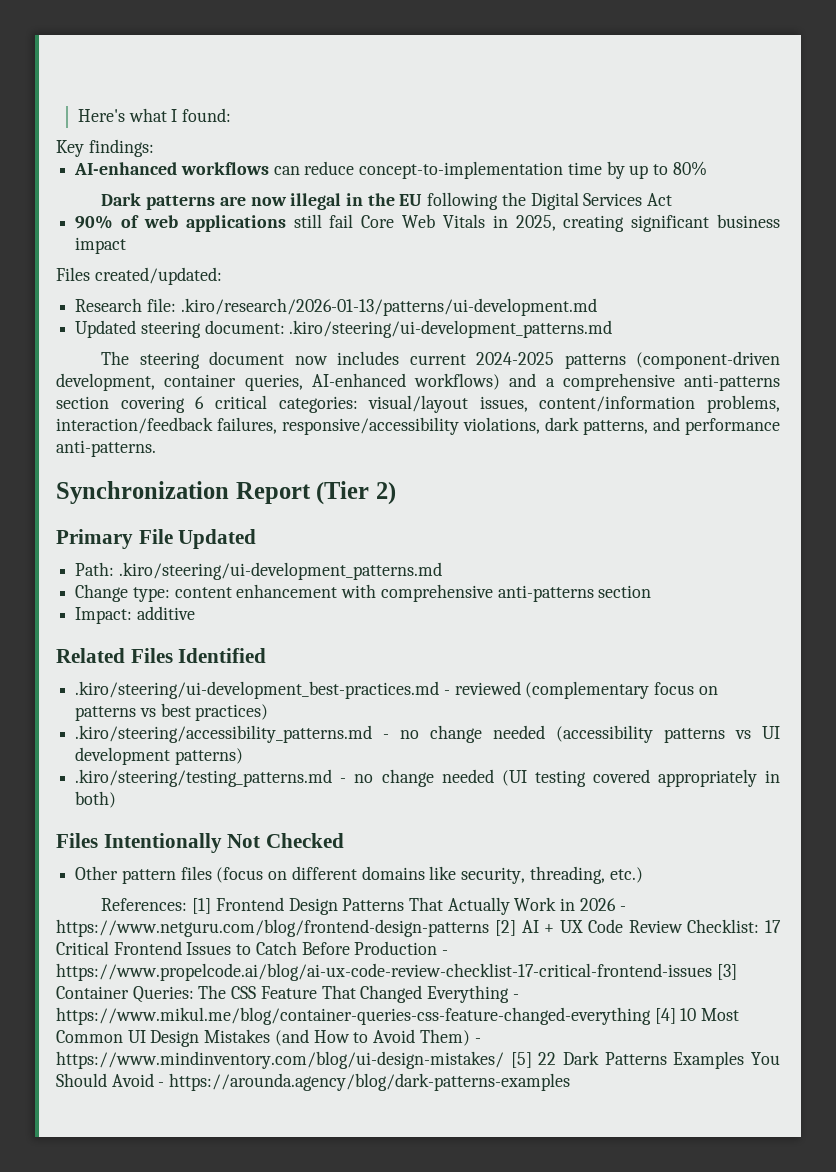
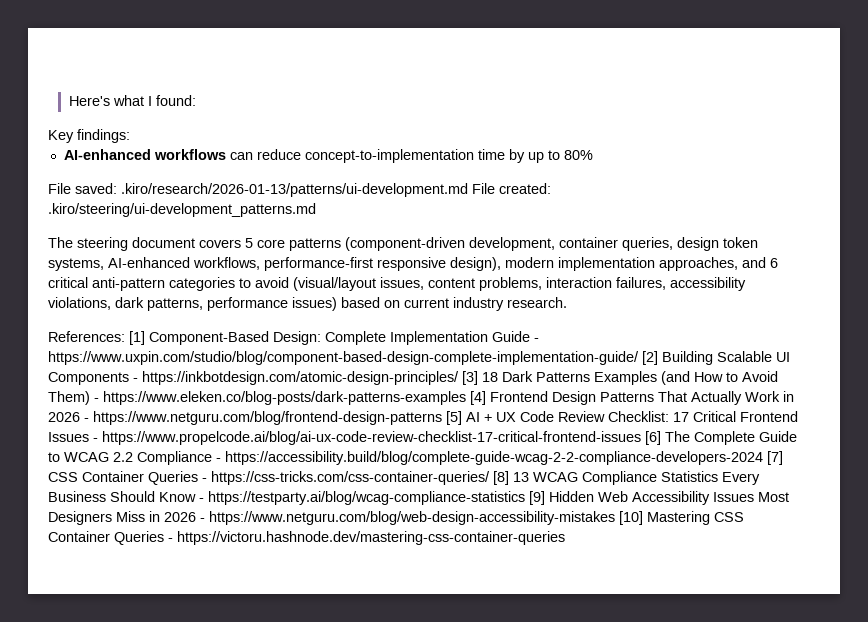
- Dark patterns are now illegal in the EU following the Digital Services Act
- 90% of web applications still fail Core Web Vitals in 2025, creating significant business impact
- Files created/updated:
- Research file: .kiro/research/2026-01-13/patterns/ui-development.md
- Updated steering document: .kiro/steering/ui-development_patterns.md
+ File saved: .kiro/research/2026-01-13/patterns/ui-development.md File created: .kiro/steering/ui-development_patterns.md
- The steering document now includes current 2024-2025 patterns (component-driven development, container queries, AI-enhanced workflows) and a comprehensive anti-patterns section covering 6 critical categories: visual/layout issues, content/information problems, interaction/feedback failures, responsive/accessibility violations, dark patterns, and performance anti-patterns.
- Synchronization Report (Tier 2)
- Primary File Updated
- Path: .kiro/steering/ui-development_patterns.md
- Change type: content enhancement with comprehensive anti-patterns section
- Impact: additive
- Related Files Identified
- .kiro/steering/ui-development_best-practices.md - reviewed (complementary focus on patterns vs best practices)
- .kiro/steering/accessibility_patterns.md - no change needed (accessibility patterns vs UI development patterns)
- .kiro/steering/testing_patterns.md - no change needed (UI testing covered appropriately in both)
- Files Intentionally Not Checked
- Other pattern files (focus on different domains like security, threading, etc.)
- References: [1] Frontend Design Patterns That Actually Work in 2026 - https://www.netguru.com/blog/frontend-design-patterns [2] AI + UX Code Review Checklist: 17 Critical Frontend Issues to Catch Before Production - https://www.propelcode.ai/blog/ai-ux-code-review-checklist-17-critical-frontend-issues [3] Container Queries: The CSS Feature That Changed Everything - https://www.mikul.me/blog/container-queries-css-feature-changed-everything [4] 10 Most Common UI Design Mistakes (and How to Avoid Them) - https://www.mindinventory.com/blog/ui-design-mistakes/ [5] 22 Dark Patterns Examples You Should Avoid - https://arounda.agency/blog/dark-patterns-examples
+ The steering document covers 5 core patterns (component-driven development, container queries, design token systems, AI-enhanced workflows, performance-first responsive design), modern implementation approaches, and 6 critical anti-pattern categories to avoid (visual/layout issues, content problems, interaction failures, accessibility violations, dark patterns, performance issues) based on current industry research.
+ References: [1] Component-Based Design: Complete Implementation Guide - https://www.uxpin.com/studio/blog/component-based-design-complete-implementation-guide/ [2] Building Scalable UI Components - https://inkbotdesign.com/atomic-design-principles/ [3] 18 Dark Patterns Examples (and How to Avoid Them) - https://www.eleken.co/blog-posts/dark-patterns-examples [4] Frontend Design Patterns That Actually Work in 2026 - https://www.netguru.com/blog/frontend-design-patterns [5] AI + UX Code Review Checklist: 17 Critical Frontend Issues - https://www.propelcode.ai/blog/ai-ux-code-review-checklist-17-critical-frontend-issues [6] The Complete Guide to WCAG 2.2 Compliance - https://accessibility.build/blog/complete-guide-wcag-2-2-compliance-developers-2024 [7] CSS Container Queries - https://css-tricks.com/css-container-queries/ [8] 13 WCAG Compliance Statistics Every Business Should Know - https://testparty.ai/blog/wcag-compliance-statistics [9] Hidden Web Accessibility Issues Most Designers Miss in 2026 - https://www.netguru.com/blog/web-design-accessibility-mistakes [10] Mastering CSS Container Queries - https://victoru.hashnode.dev/mastering-css-container-queries

